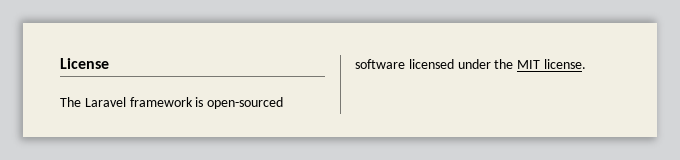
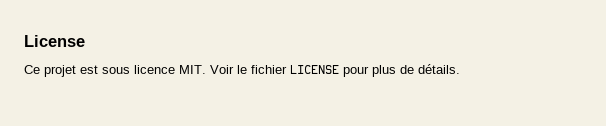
- The Laravel framework is open-sourced software licensed under the MIT license.
+ Ce projet est sous licence MIT. Voir le fichier LICENSE pour plus de détails.

